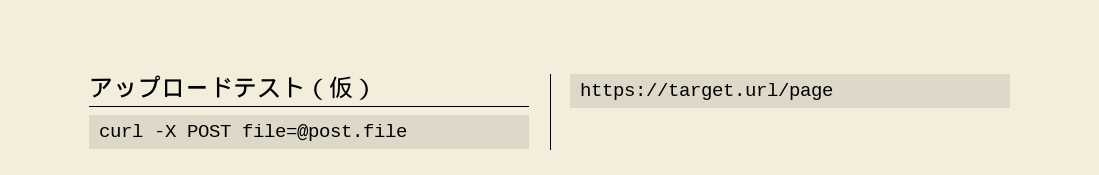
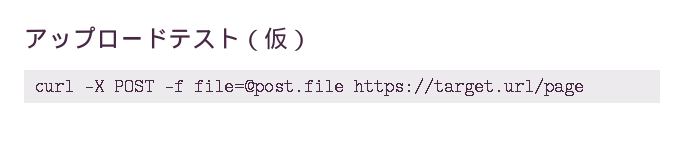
- curl -X POST file=@post.file https://target.url/page
+ curl -X POST -f file=@post.file https://target.url/page

